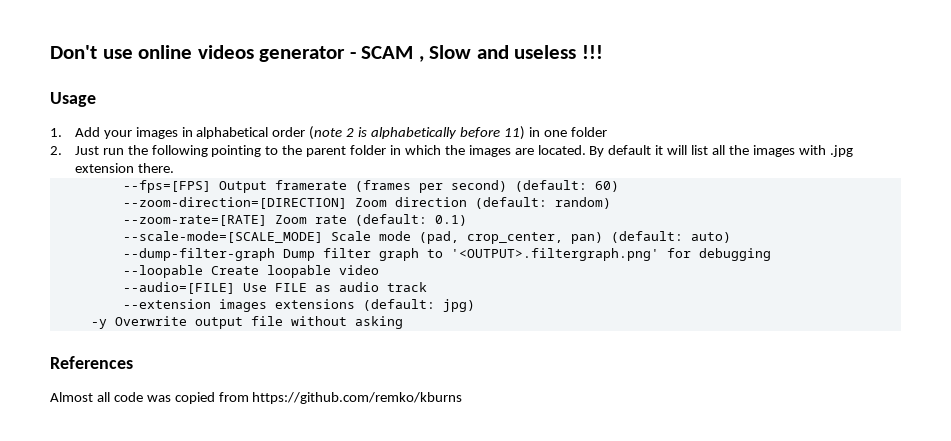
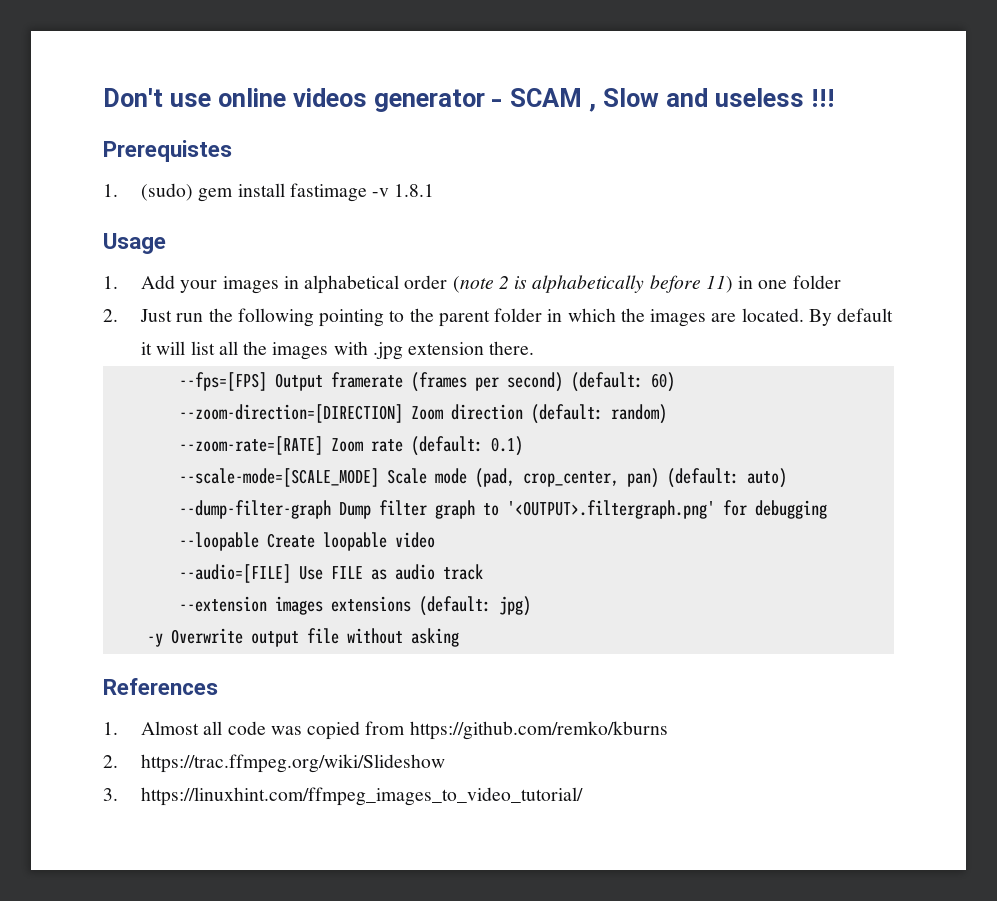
+ Prerequistes
+ 1. (sudo) gem install fastimage -v 1.8.1
- Almost all code was copied from https://github.com/remko/kburns
+ 1. Almost all code was copied from https://github.com/remko/kburns
+ 2. https://trac.ffmpeg.org/wiki/Slideshow
+ 3. https://linuxhint.com/ffmpeg_images_to_video_tutorial/

